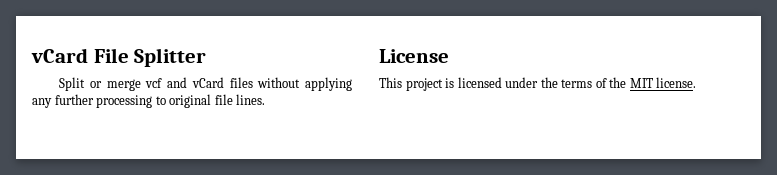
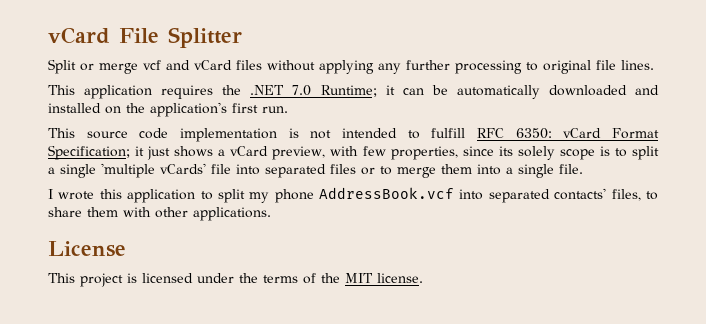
+ This application requires the .NET 7.0 Runtime; it can be automatically downloaded and installed on the application's first run.
+ This source code implementation is not intended to fulfill RFC 6350: vCard Format Specification; it just shows a vCard preview, with few properties, since its solely scope is to split a single 'multiple vCards' file into separated files or to merge them into a single file.
+ I wrote this application to split my phone AddressBook.vcf into separated contacts' files, to share them with other applications.

